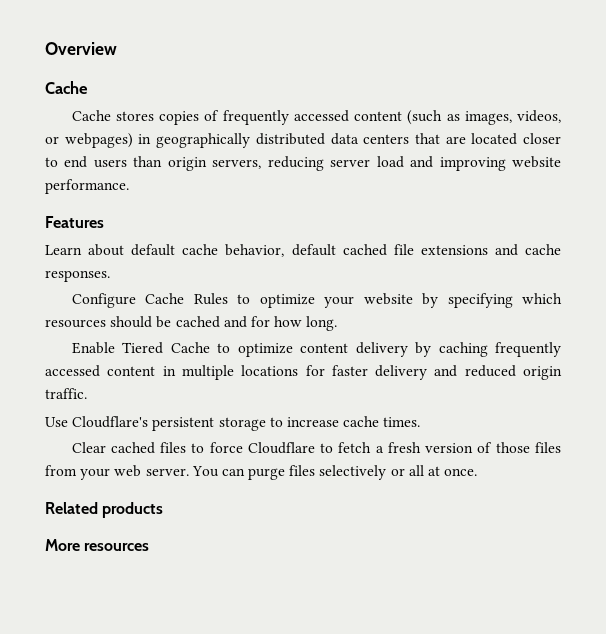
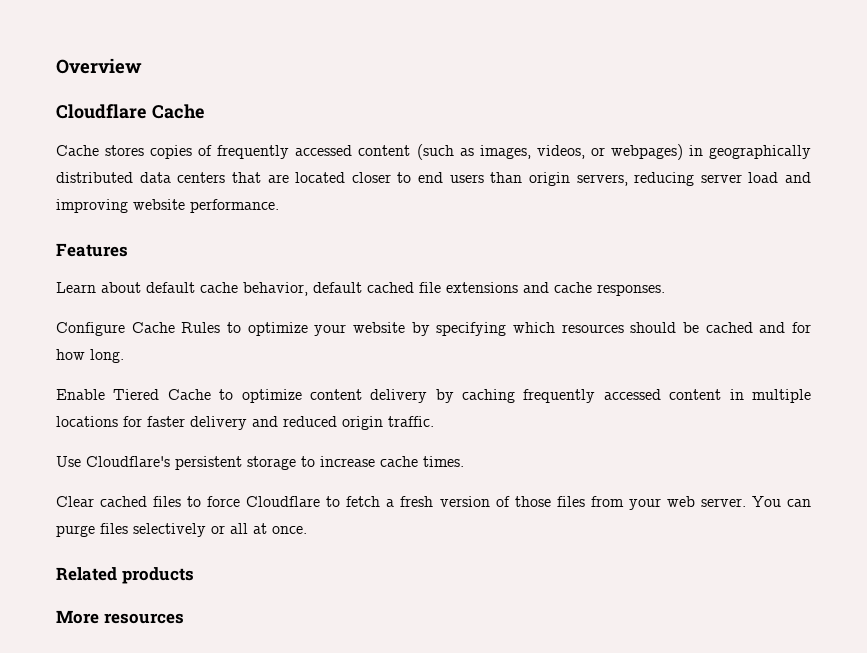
  Overview
- Cache
+ Cloudflare Cache

